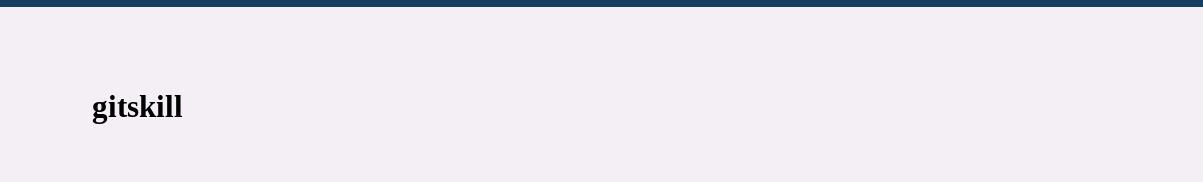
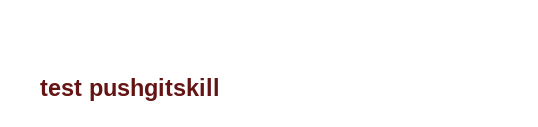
- gitskill
+ test pushgitskill

